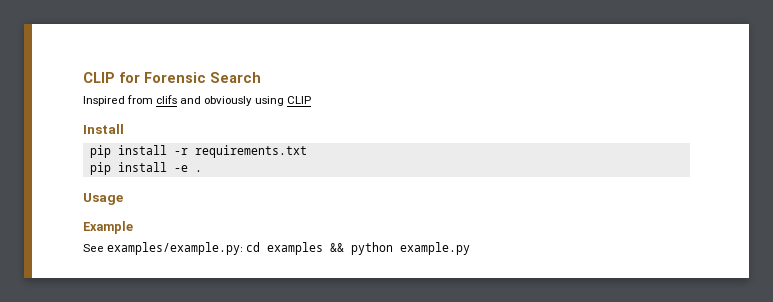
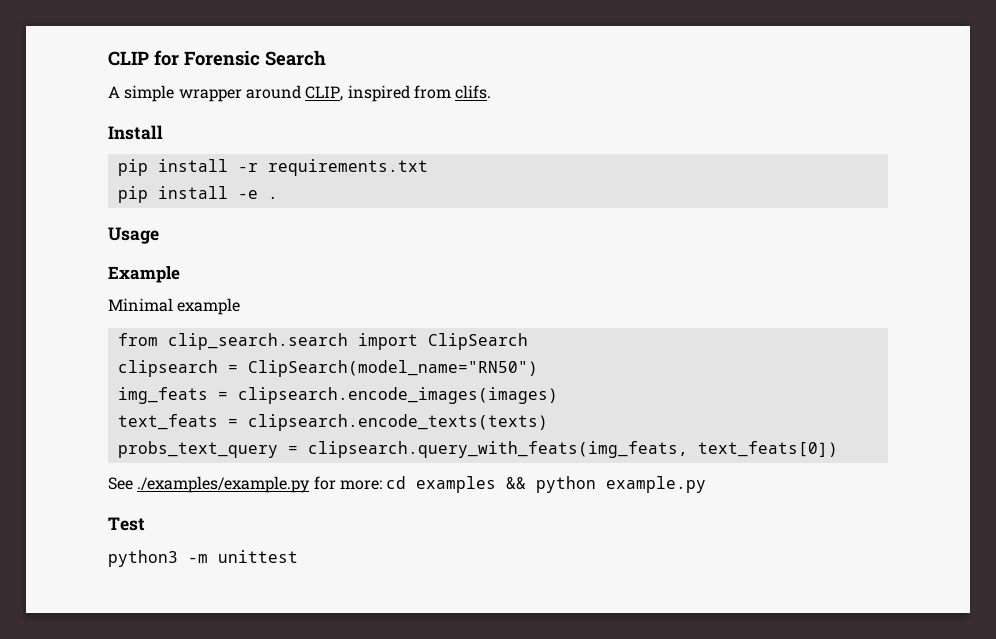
- Inspired from clifs and obviously using CLIP
+ A simple wrapper around CLIP, inspired from clifs.
- See examples/example.py: cd examples && python example.py
+ Minimal example
+ from clip_search.search import ClipSearch
+ clipsearch = ClipSearch(model_name="RN50")
+ img_feats = clipsearch.encode_images(images)
+ text_feats = clipsearch.encode_texts(texts)
+ probs_text_query = clipsearch.query_with_feats(img_feats, text_feats[0])
+ See ./examples/example.py for more: cd examples && python example.py
+ Test
+ python3 -m unittest

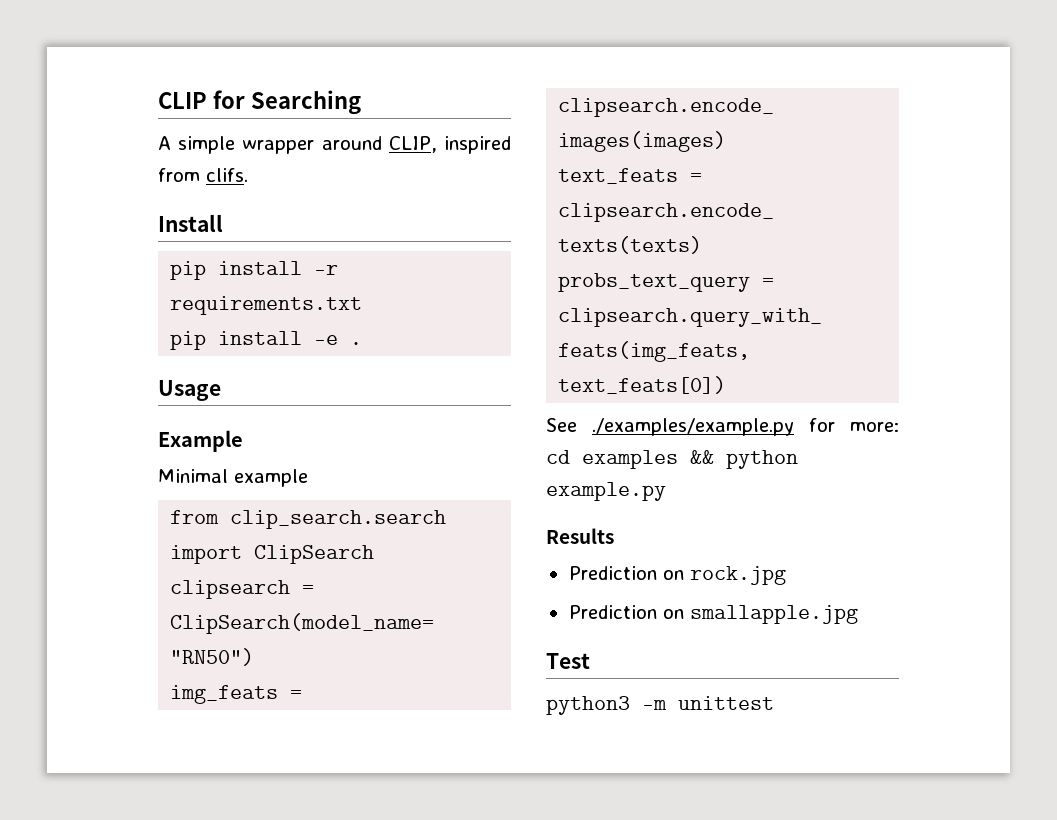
- CLIP for Forensic Search
+ CLIP for Searching
+ Results
+ Prediction on rock.jpg
+ Prediction on smallapple.jpg

